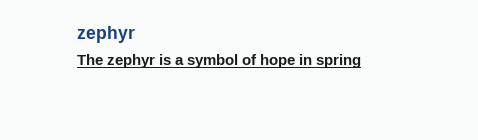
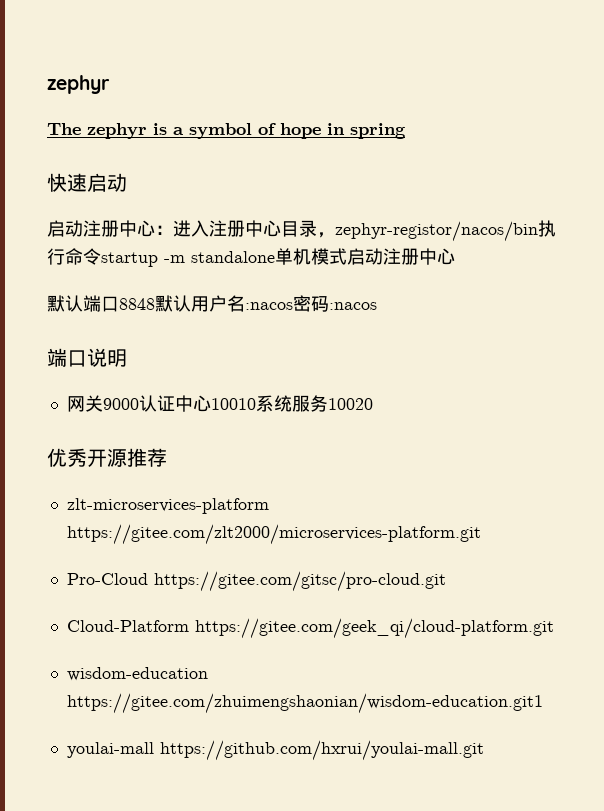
+ 快速启动
+ 启动注册中心：进入注册中心目录，zephyr-registor/nacos/bin执行命令startup -m standalone单机模式启动注册中心
+ 默认端口8848默认用户名:nacos密码:nacos
+ 端口说明
+ 网关9000认证中心10010系统服务10020
+ 优秀开源推荐
+ zlt-microservices-platform https://gitee.com/zlt2000/microservices-platform.git
+ Pro-Cloud https://gitee.com/gitsc/pro-cloud.git
+ Cloud-Platform https://gitee.com/geek_qi/cloud-platform.git
+ wisdom-education https://gitee.com/zhuimengshaonian/wisdom-education.git1
+ youlai-mall https://github.com/hxrui/youlai-mall.git

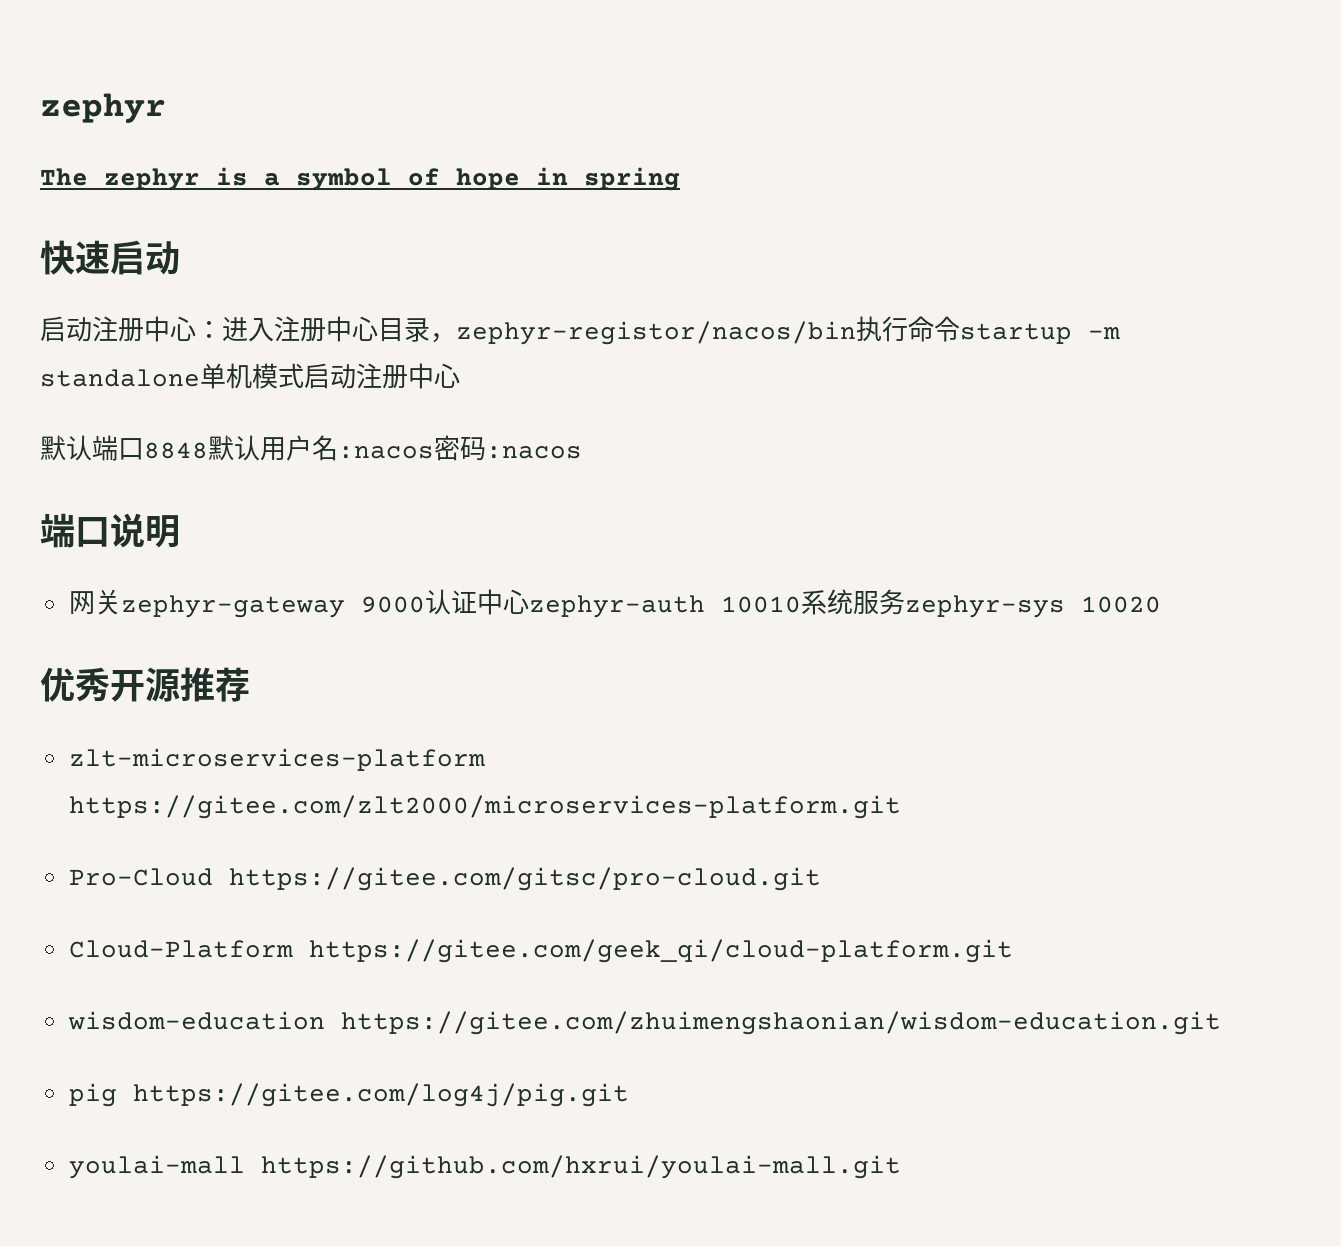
- 网关9000认证中心10010系统服务10020
+ 网关zephyr-gateway 9000认证中心zephyr-auth 10010系统服务zephyr-sys 10020
- wisdom-education https://gitee.com/zhuimengshaonian/wisdom-education.git1
+ wisdom-education https://gitee.com/zhuimengshaonian/wisdom-education.git
+ pig https://gitee.com/log4j/pig.git

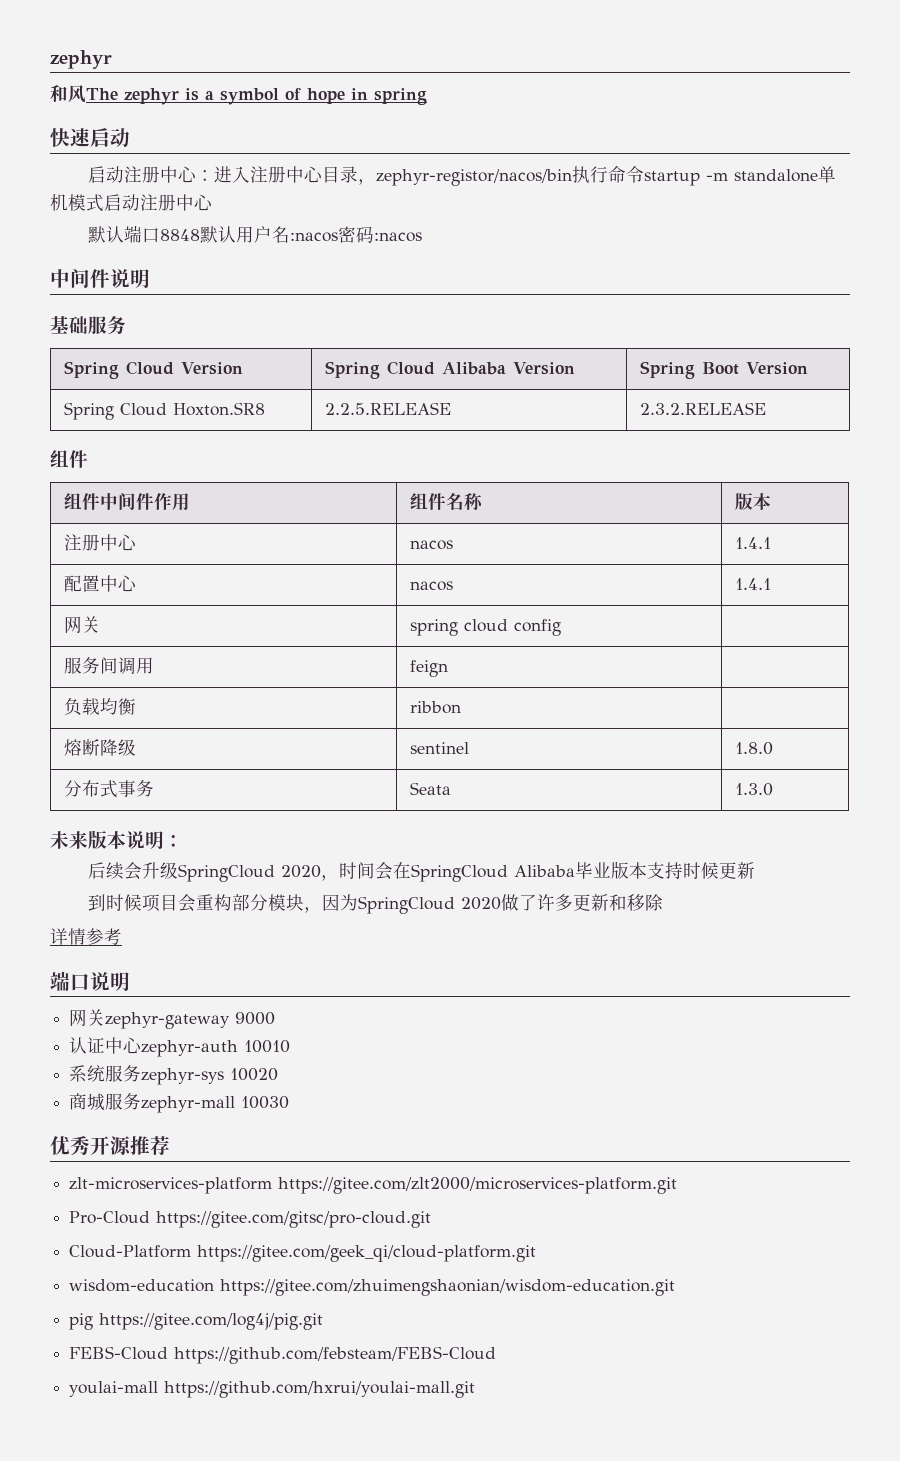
- The zephyr is a symbol of hope in spring
+ 和风The zephyr is a symbol of hope in spring
+ 中间件说明
+ 基础服务
+ Spring Cloud Version | Spring Cloud Alibaba Version | Spring Boot Version
+ Spring Cloud Hoxton.SR8 | 2.2.5.RELEASE | 2.3.2.RELEASE
+ 组件
+ 组件中间件作用 | 组件名称 | 版本
+ 注册中心 | nacos | 1.4.1
+ 配置中心 | nacos | 1.4.1
+ 网关 | spring cloud config |
+ 服务间调用 | feign |
+ 负载均衡 | ribbon |
+ 熔断降级 | sentinel | 1.8.0
+ 分布式事务 | Seata | 1.3.0
+ 未来版本说明：
+ 后续会升级SpringCloud 2020，时间会在SpringCloud Alibaba毕业版本支持时候更新
+ 到时候项目会重构部分模块，因为SpringCloud 2020做了许多更新和移除
+ 详情参考
- 网关zephyr-gateway 9000认证中心zephyr-auth 10010系统服务zephyr-sys 10020
+ 网关zephyr-gateway 9000
+ 认证中心zephyr-auth 10010
+ 系统服务zephyr-sys 10020
+ 商城服务zephyr-mall 10030
+ FEBS-Cloud https://github.com/febsteam/FEBS-Cloud

